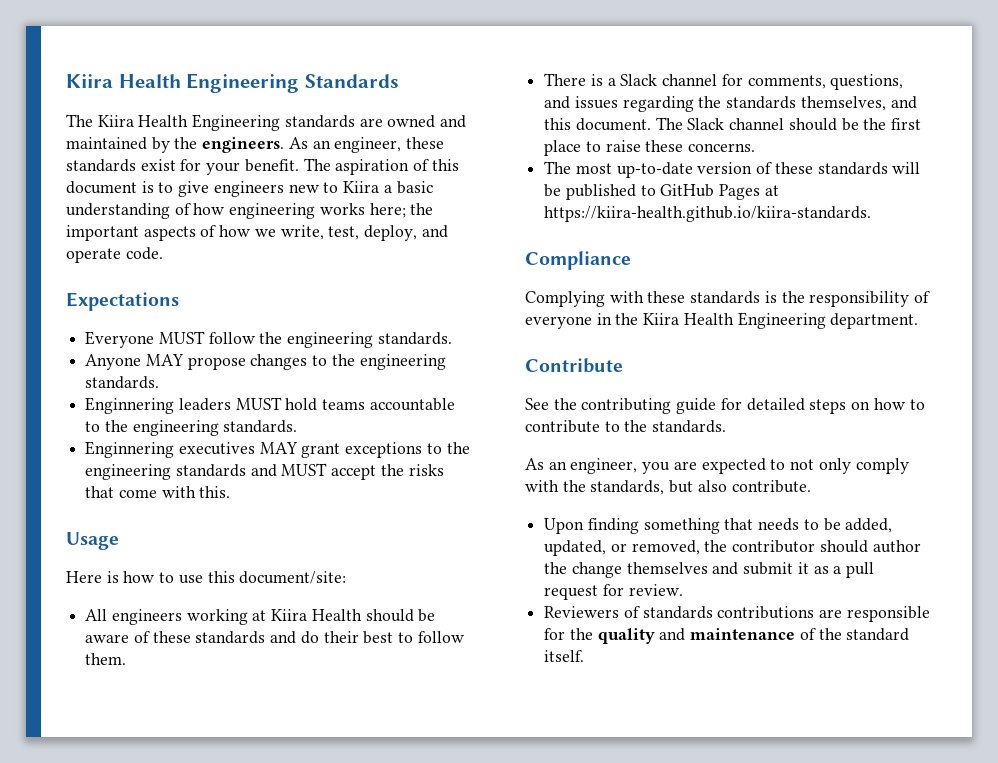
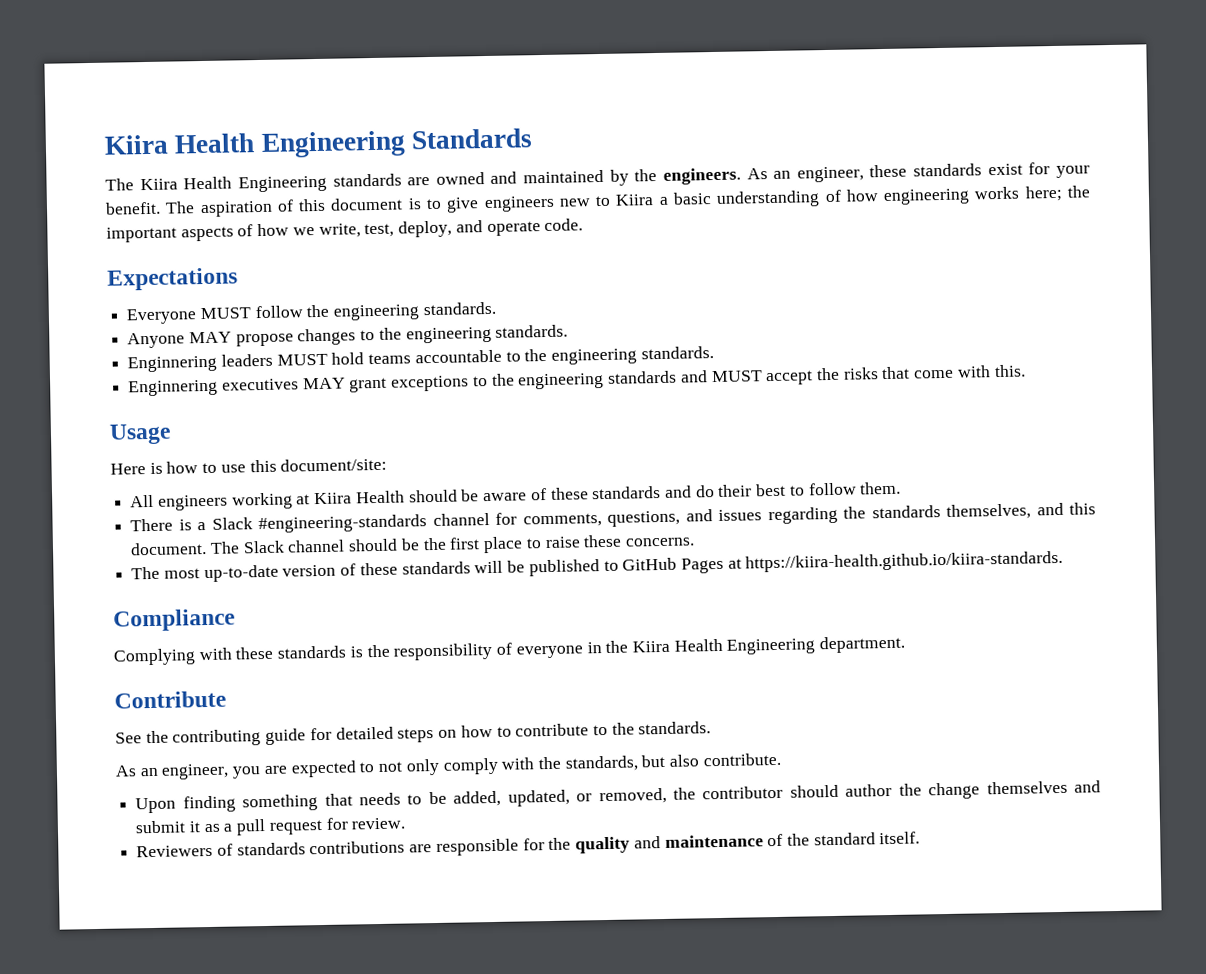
- There is a Slack channel for comments, questions, and issues regarding the standards themselves, and this document.
+ There is a Slack #engineering-standards channel for comments, questions, and issues regarding the standards themselves, and this document.

